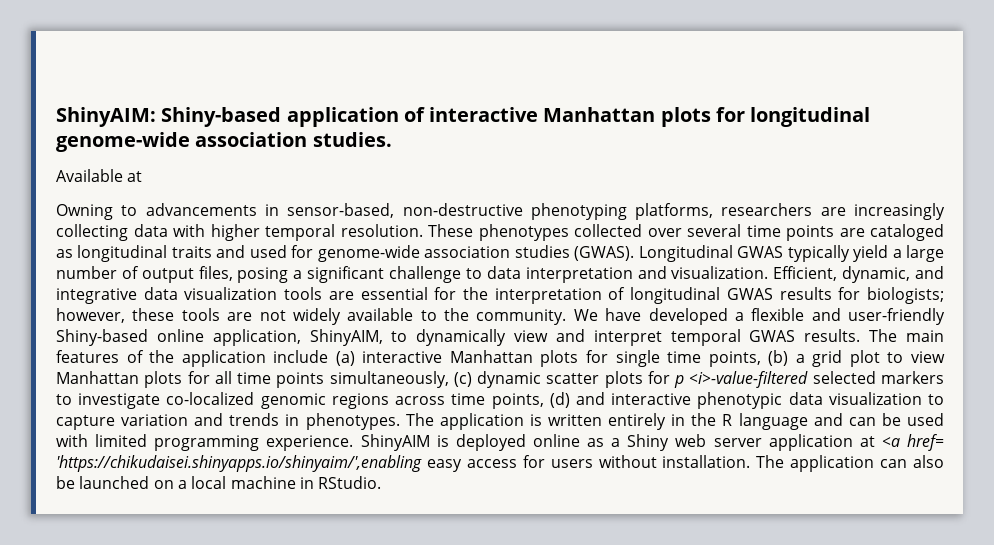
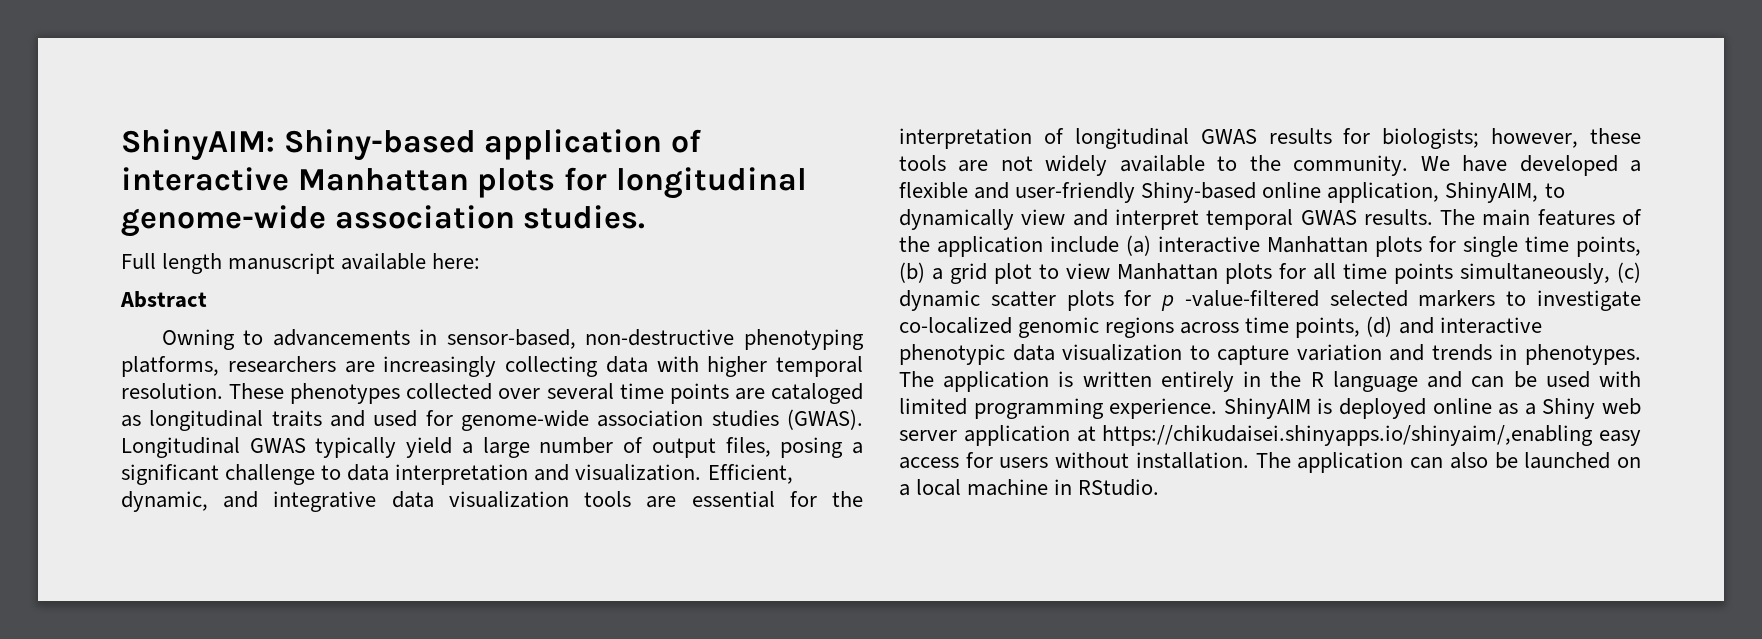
- Available at
+ Full length manuscript available here:
+ Abstract
- The main features of the application include (a) interactive Manhattan plots for single time points, (b) a grid plot to view Manhattan plots for all time points simultaneously, (c) dynamic scatter plots for p <i>‐value‐filtered selected markers to investigate co‐localized genomic regions across time points, (d) and interactive phenotypic data visualization to capture variation and trends in phenotypes.
+ The main features of the application include (a) interactive Manhattan plots for single time points, (b) a grid plot to view Manhattan plots for all time points simultaneously, (c) dynamic scatter plots for p ‐value‐filtered selected markers to investigate co‐localized genomic regions across time points, (d) and interactive phenotypic data visualization to capture variation and trends in phenotypes.
- ShinyAIM is deployed online as a Shiny web server application at <a href= 'https://chikudaisei.shinyapps.io/shinyaim/',enabling easy access for users without installation.
+ ShinyAIM is deployed online as a Shiny web server application at https://chikudaisei.shinyapps.io/shinyaim/,enabling easy access for users without installation.

